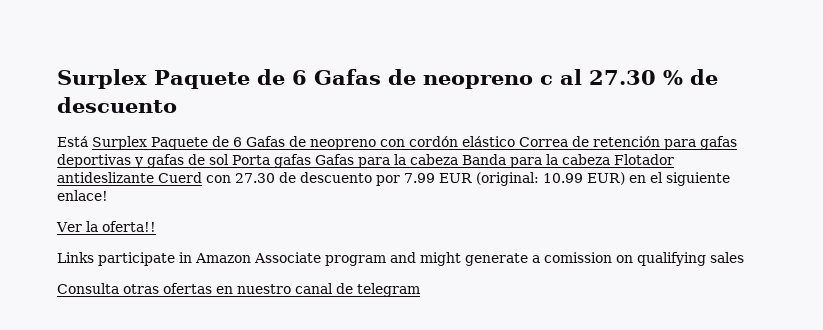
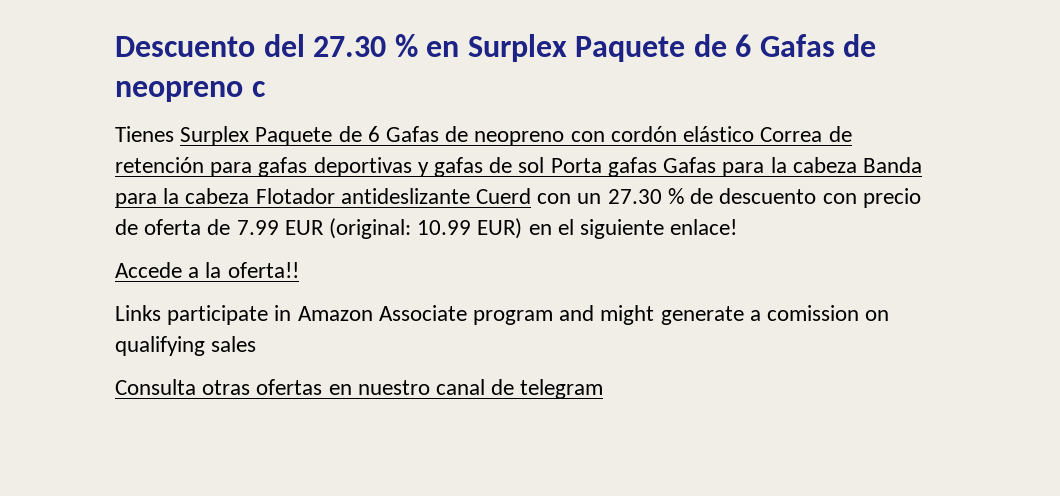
- Surplex Paquete de 6 Gafas de neopreno c al 27.30 % de descuento
- Está Surplex Paquete de 6 Gafas de neopreno con cordón elástico Correa de retención para gafas deportivas y gafas de sol Porta gafas Gafas para la cabeza Banda para la cabeza Flotador antideslizante Cuerd con 27.30 de descuento por 7.99 EUR (original: 10.99 EUR) en el siguiente enlace!
+ Descuento del 27.30 % en Surplex Paquete de 6 Gafas de neopreno c
+ Tienes Surplex Paquete de 6 Gafas de neopreno con cordón elástico Correa de retención para gafas deportivas y gafas de sol Porta gafas Gafas para la cabeza Banda para la cabeza Flotador antideslizante Cuerd con un 27.30 % de descuento con precio de oferta de 7.99 EUR (original: 10.99 EUR) en el siguiente enlace!
- Ver la oferta!!
+ Accede a la oferta!!

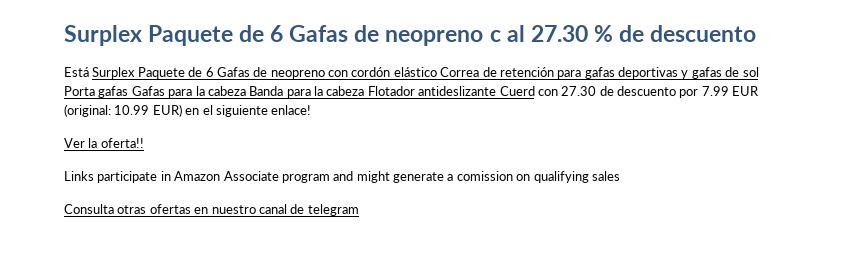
- Descuento del 27.30 % en Surplex Paquete de 6 Gafas de neopreno c
- Tienes Surplex Paquete de 6 Gafas de neopreno con cordón elástico Correa de retención para gafas deportivas y gafas de sol Porta gafas Gafas para la cabeza Banda para la cabeza Flotador antideslizante Cuerd con un 27.30 % de descuento con precio de oferta de 7.99 EUR (original: 10.99 EUR) en el siguiente enlace!
+ Surplex Paquete de 6 Gafas de neopreno c al 27.30 % de descuento
+ Está Surplex Paquete de 6 Gafas de neopreno con cordón elástico Correa de retención para gafas deportivas y gafas de sol Porta gafas Gafas para la cabeza Banda para la cabeza Flotador antideslizante Cuerd con 27.30 de descuento por 7.99 EUR (original: 10.99 EUR) en el siguiente enlace!
- Accede a la oferta!!
+ Ver la oferta!!

